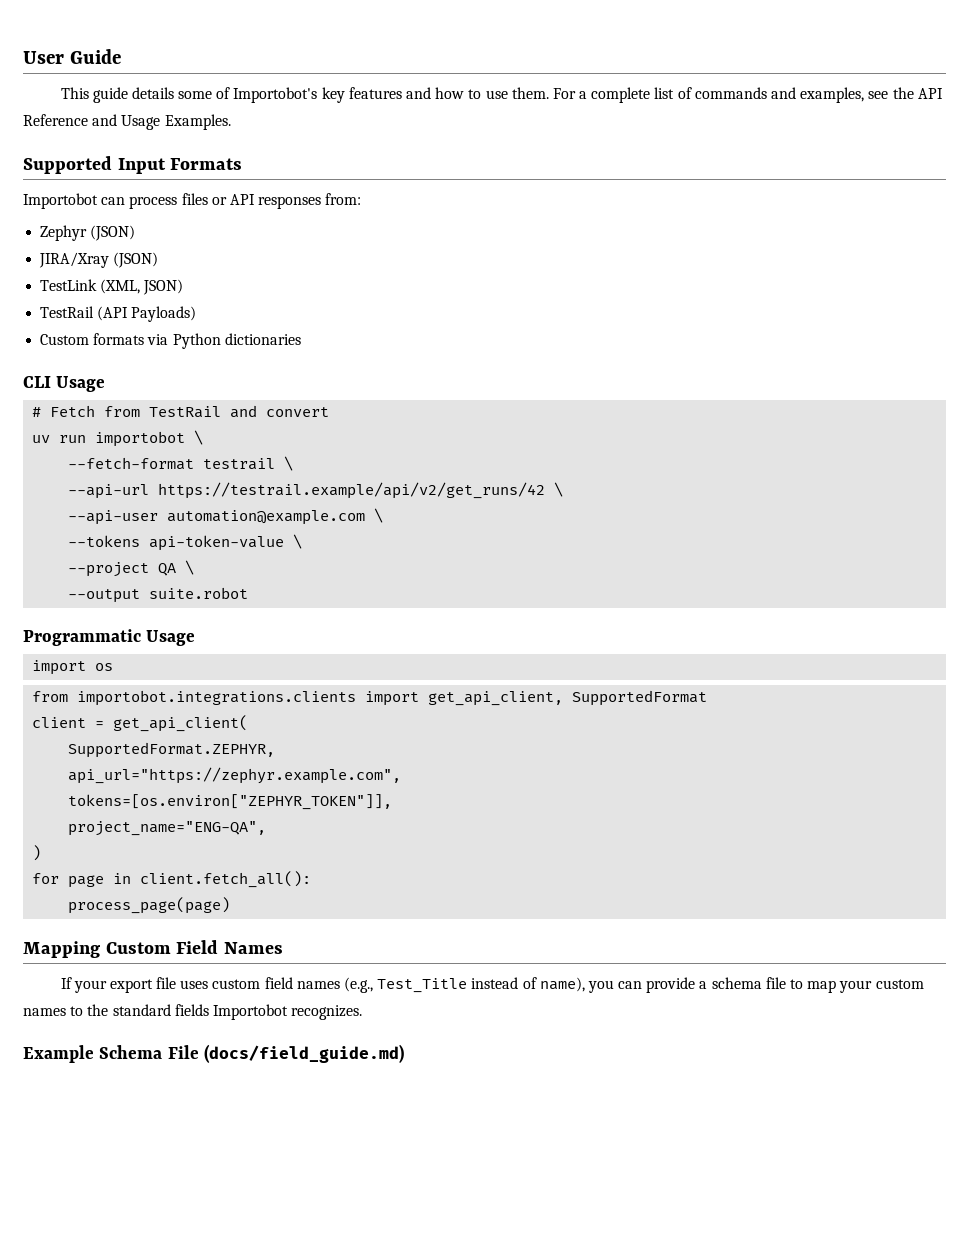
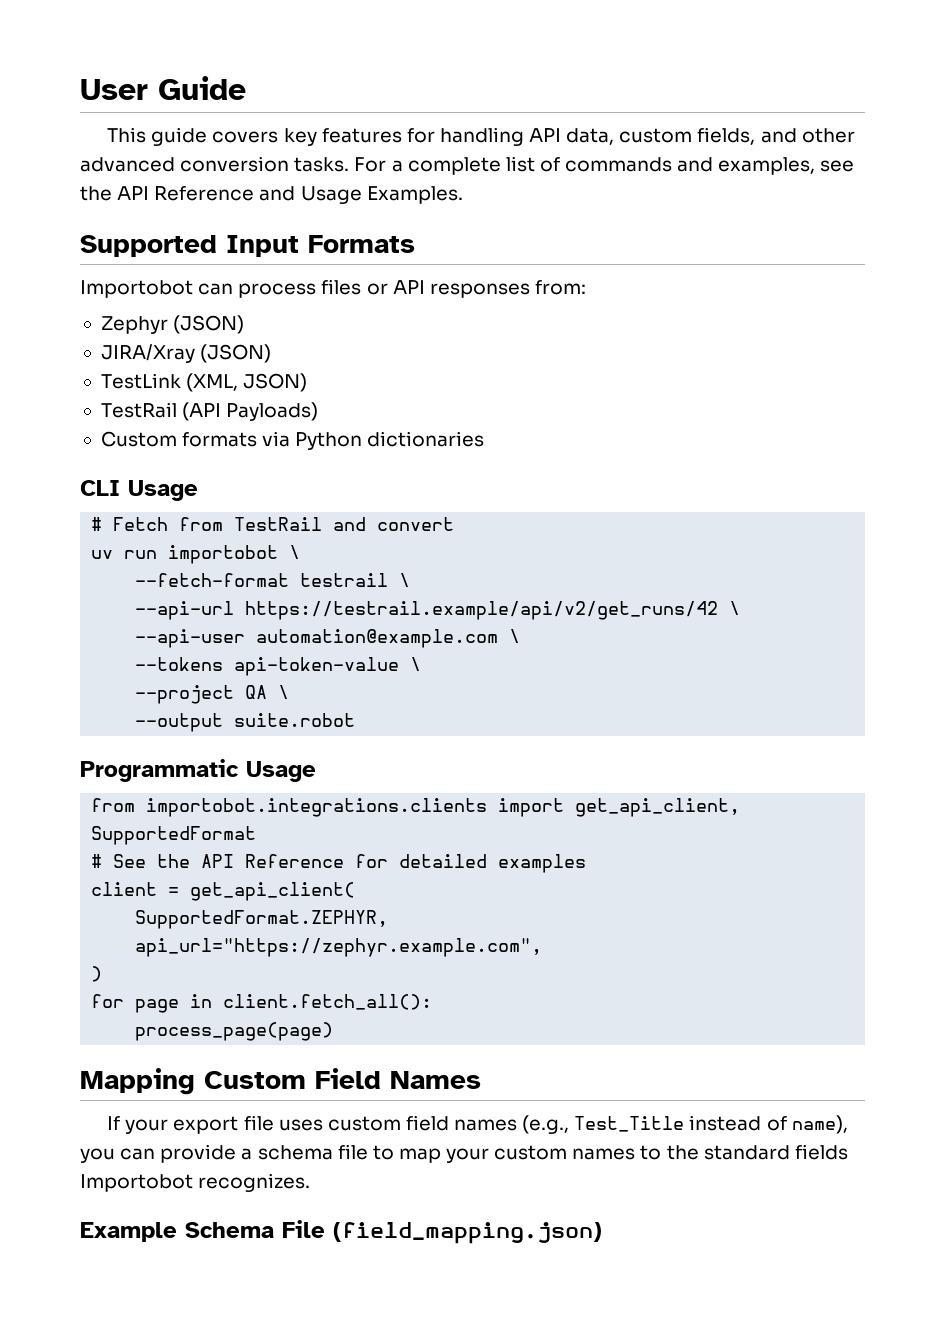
- This guide details some of Importobot's key features and how to use them.
+ This guide covers key features for handling API data, custom fields, and other advanced conversion tasks.
- import os
+ # See the API Reference for detailed examples
- tokens=[os.environ["ZEPHYR_TOKEN"]],
- project_name="ENG-QA",
- Example Schema File (docs/field_guide.md)
+ Example Schema File (field_mapping.json)

